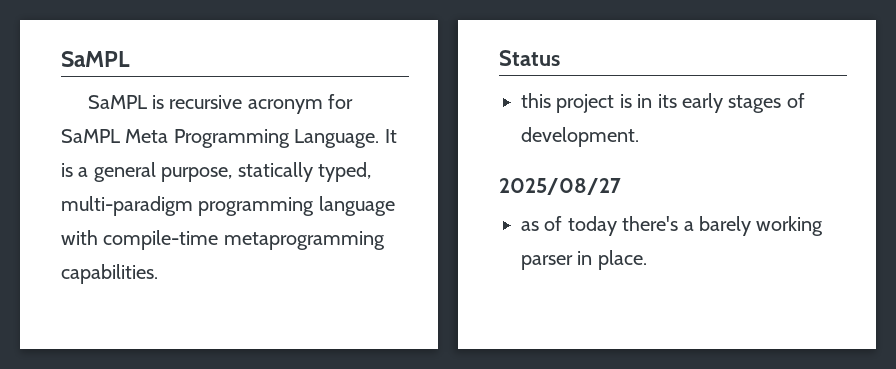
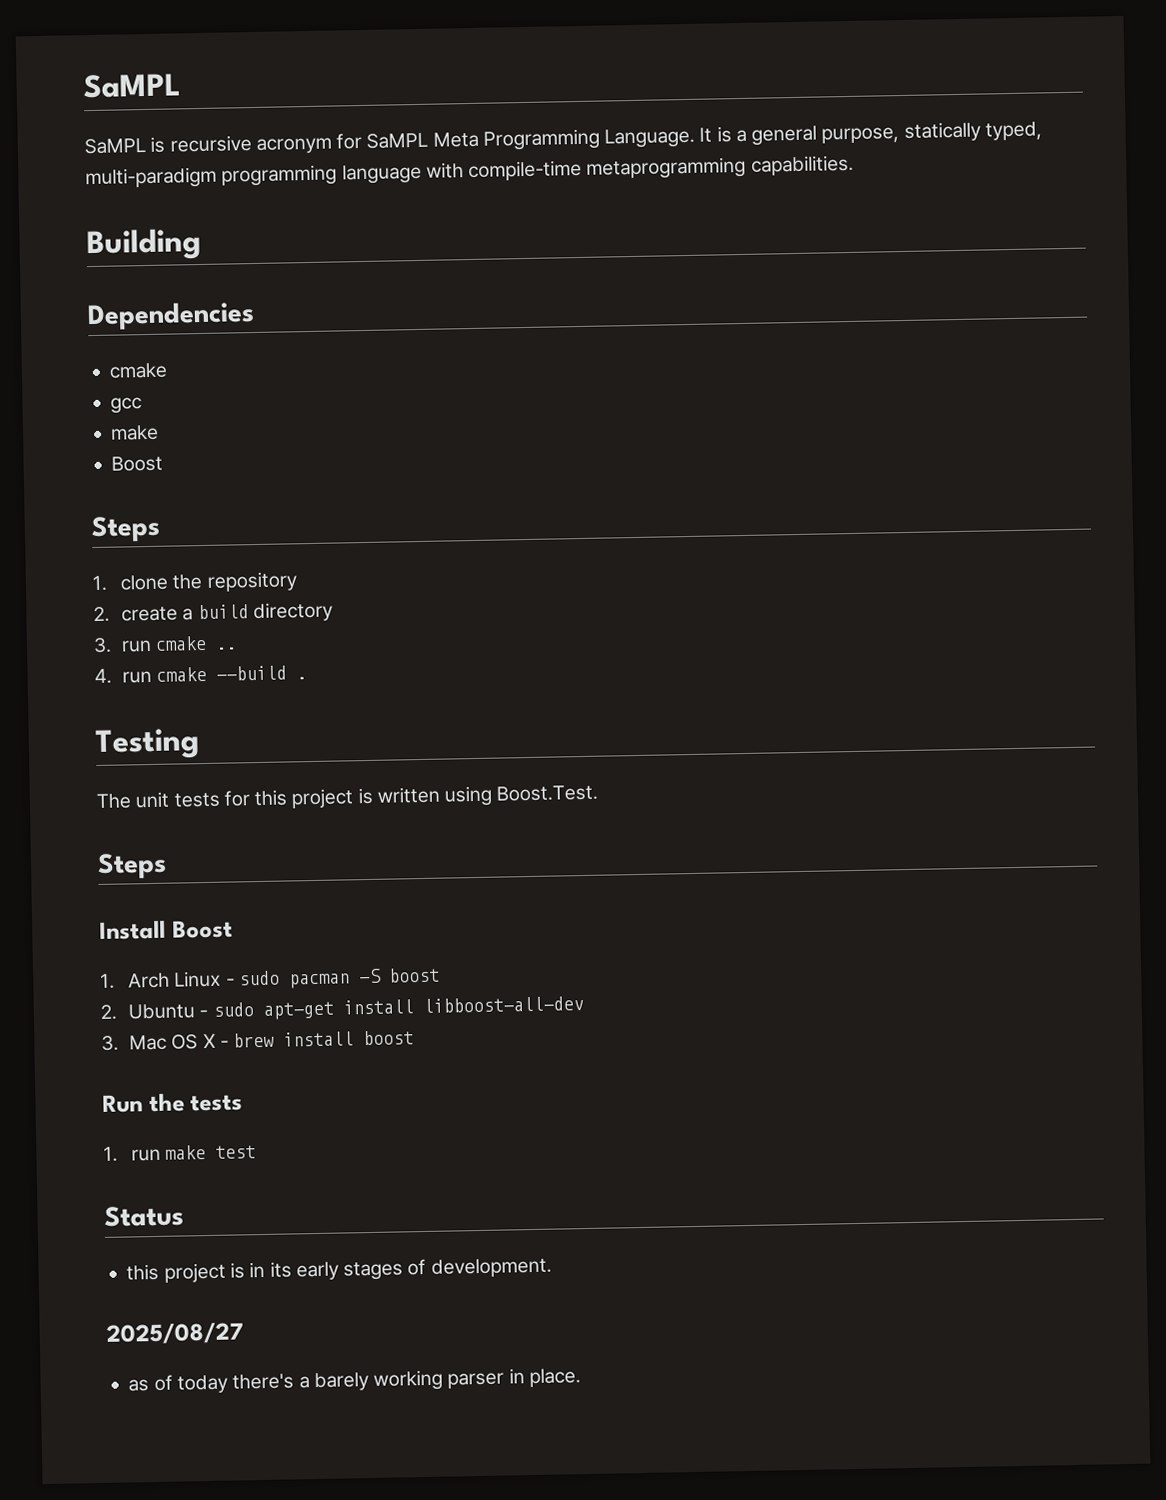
+ Building
+ Dependencies
+ cmake
+ gcc
+ make
+ Boost
+ Steps
+ 1. clone the repository
+ 2. create a build directory
+ 3. run cmake ..
+ 4. run cmake --build .
+ Testing
+ The unit tests for this project is written using Boost.Test.
+ Steps
+ Install Boost
+ 1. Arch Linux - sudo pacman -S boost
+ 2. Ubuntu - sudo apt-get install libboost-all-dev
+ 3. Mac OS X - brew install boost
+ Run the tests
+ 1. run make test

